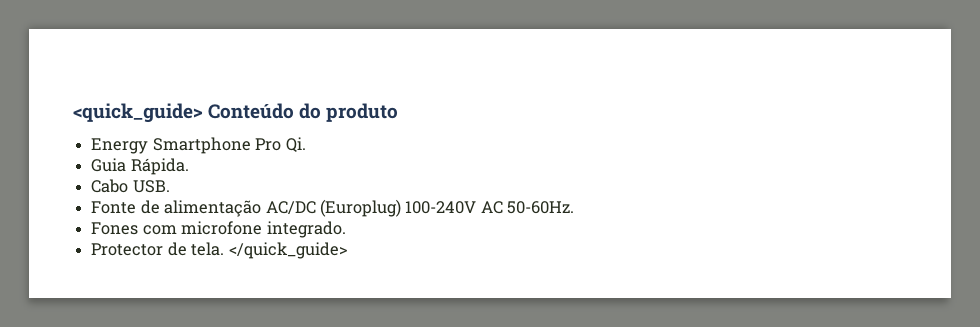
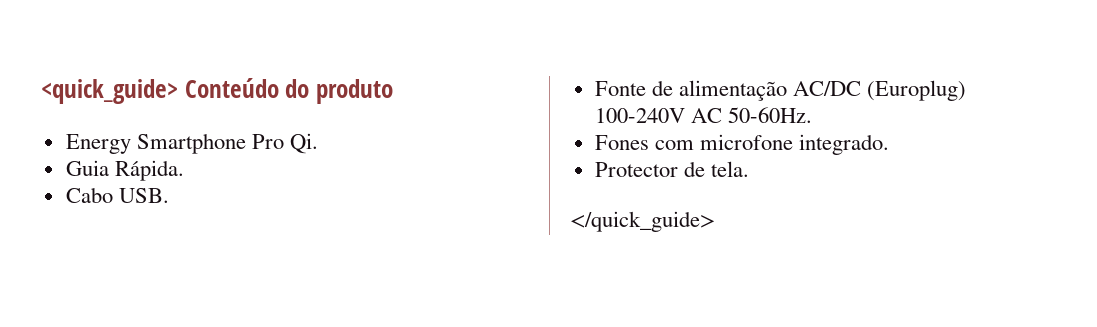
- Protector de tela. </quick_guide>
+ Protector de tela.
+ </quick_guide>

